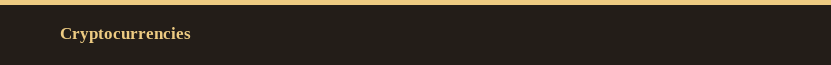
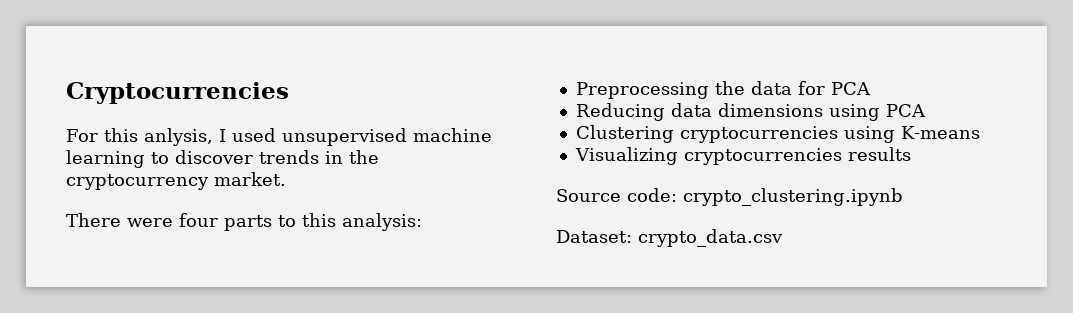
+ For this anlysis, I used unsupervised machine learning to discover trends in the cryptocurrency market.
+ There were four parts to this analysis:
+ Preprocessing the data for PCA
+ Reducing data dimensions using PCA
+ Clustering cryptocurrencies using K-means
+ Visualizing cryptocurrencies results
+ Source code: crypto_clustering.ipynb
+ Dataset: crypto_data.csv

